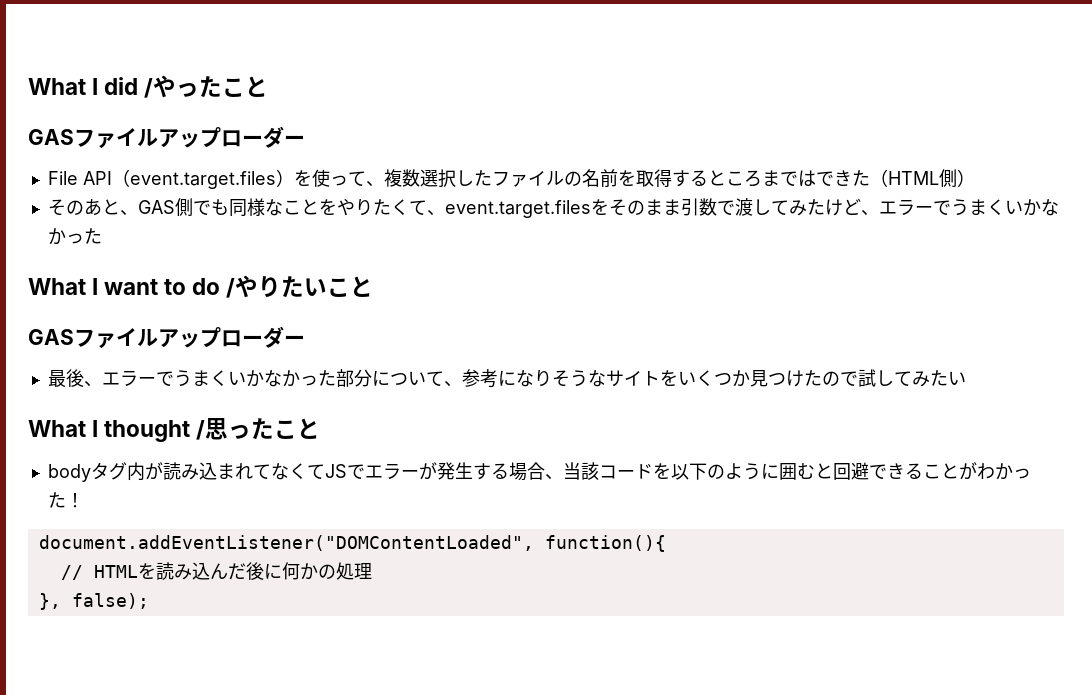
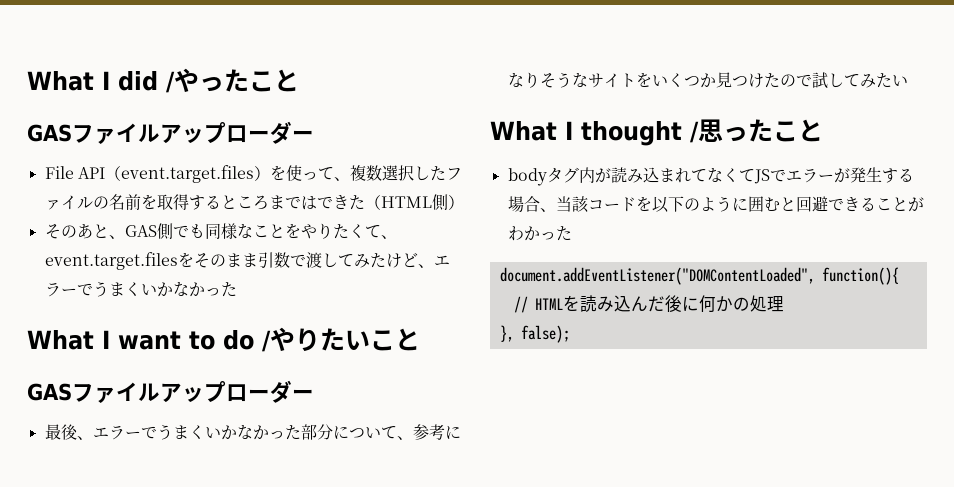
- bodyタグ内が読み込まれてなくてJSでエラーが発生する場合、当該コードを以下のように囲むと回避できることがわかった！
+ bodyタグ内が読み込まれてなくてJSでエラーが発生する場合、当該コードを以下のように囲むと回避できることがわかった

